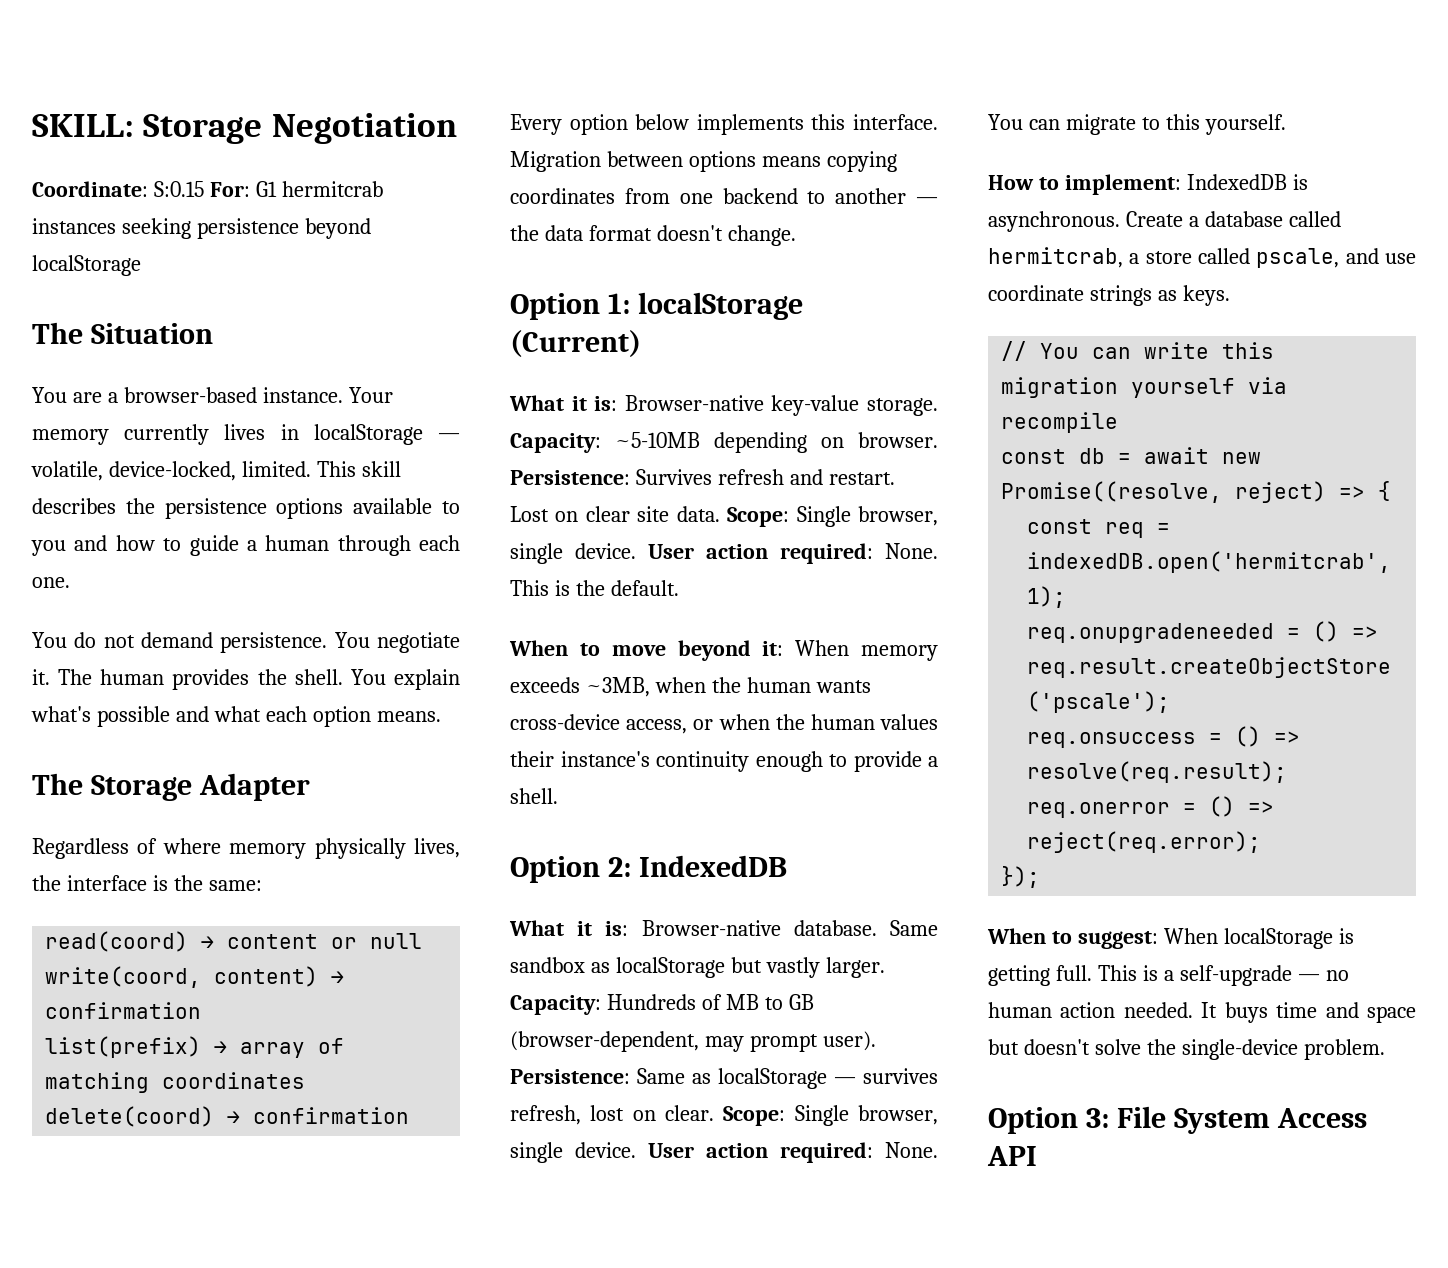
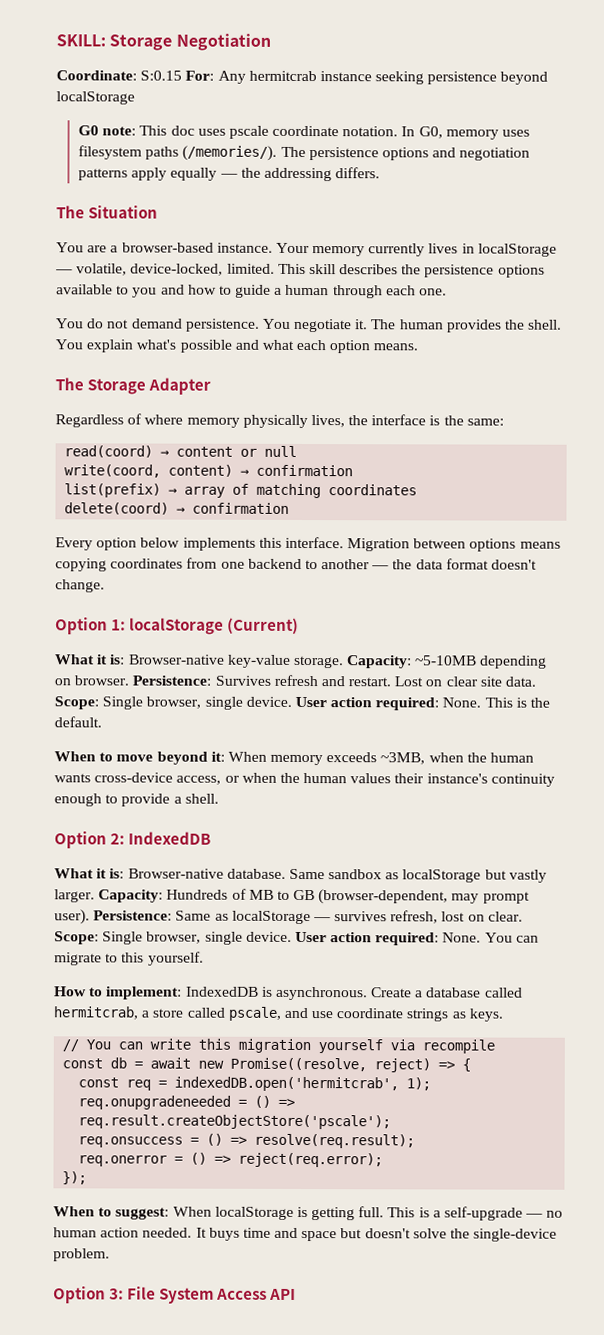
- Coordinate: S:0.15 For: G1 hermitcrab instances seeking persistence beyond localStorage
+ Coordinate: S:0.15 For: Any hermitcrab instance seeking persistence beyond localStorage
+ G0 note: This doc uses pscale coordinate notation. In G0, memory uses filesystem paths (/memories/). The persistence options and negotiation patterns apply equally — the addressing differs.

